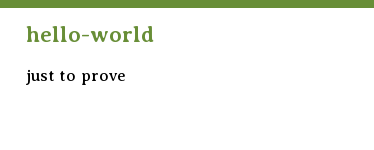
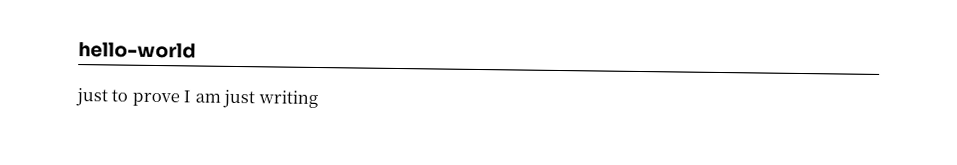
- just to prove
+ just to prove I am just writing

